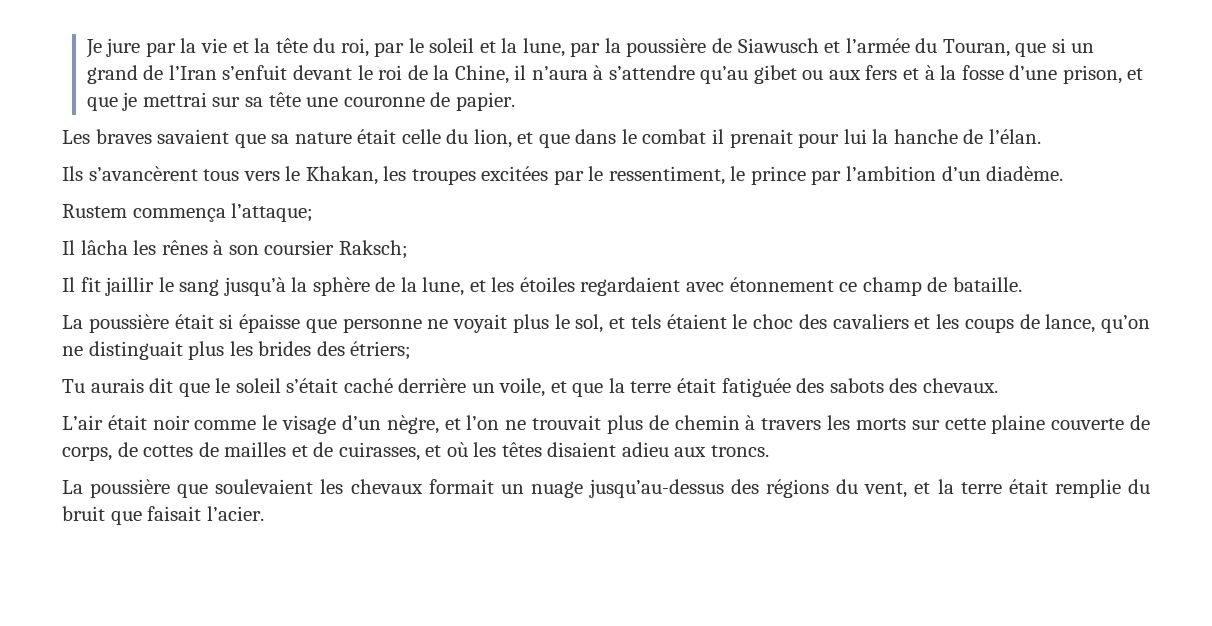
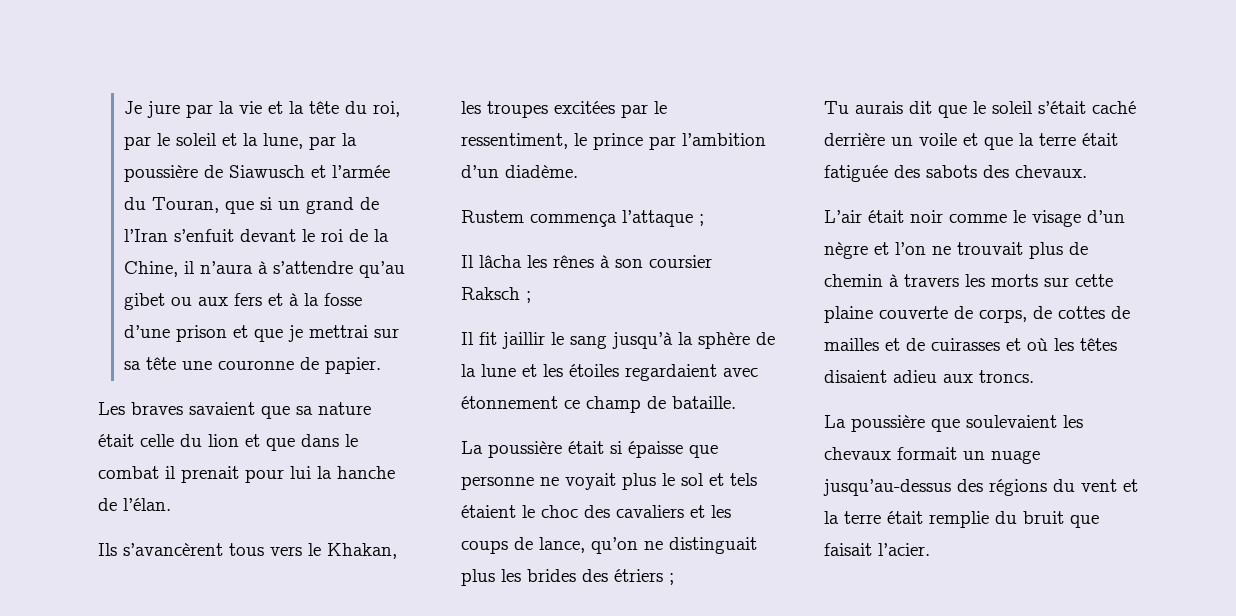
- Je jure par la vie et la tête du roi, par le soleil et la lune, par la poussière de Siawusch et l’armée du Touran, que si un grand de l’Iran s’enfuit devant le roi de la Chine, il n’aura à s’attendre qu’au gibet ou aux fers et à la fosse d’une prison, et que je mettrai sur sa tête une couronne de papier.
+ Je jure par la vie et la tête du roi, par le soleil et la lune, par la poussière de Siawusch et l’armée du Touran, que si un grand de l’Iran s’enfuit devant le roi de la Chine, il n’aura à s’attendre qu’au gibet ou aux fers et à la fosse d’une prison et que je mettrai sur sa tête une couronne de papier.
- Les braves savaient que sa nature était celle du lion, et que dans le combat il prenait pour lui la hanche de l’élan.
+ Les braves savaient que sa nature était celle du lion et que dans le combat il prenait pour lui la hanche de l’élan.
- Rustem commença l’attaque;
+ Rustem commença l’attaque ;
- Il lâcha les rênes à son coursier Raksch;
+ Il lâcha les rênes à son coursier Raksch ;
- Il fit jaillir le sang jusqu’à la sphère de la lune, et les étoiles regardaient avec étonnement ce champ de bataille.
+ Il fit jaillir le sang jusqu’à la sphère de la lune et les étoiles regardaient avec étonnement ce champ de bataille.
- La poussière était si épaisse que personne ne voyait plus le sol, et tels étaient le choc des cavaliers et les coups de lance, qu’on ne distinguait plus les brides des étriers;
+ La poussière était si épaisse que personne ne voyait plus le sol et tels étaient le choc des cavaliers et les coups de lance, qu’on ne distinguait plus les brides des étriers ;
- Tu aurais dit que le soleil s’était caché derrière un voile, et que la terre était fatiguée des sabots des chevaux.
+ Tu aurais dit que le soleil s’était caché derrière un voile et que la terre était fatiguée des sabots des chevaux.
- L’air était noir comme le visage d’un nègre, et l’on ne trouvait plus de chemin à travers les morts sur cette plaine couverte de corps, de cottes de mailles et de cuirasses, et où les têtes disaient adieu aux troncs.
+ L’air était noir comme le visage d’un nègre et l’on ne trouvait plus de chemin à travers les morts sur cette plaine couverte de corps, de cottes de mailles et de cuirasses et où les têtes disaient adieu aux troncs.
- La poussière que soulevaient les chevaux formait un nuage jusqu’au-dessus des régions du vent, et la terre était remplie du bruit que faisait l’acier.
+ La poussière que soulevaient les chevaux formait un nuage jusqu’au-dessus des régions du vent et la terre était remplie du bruit que faisait l’acier.

